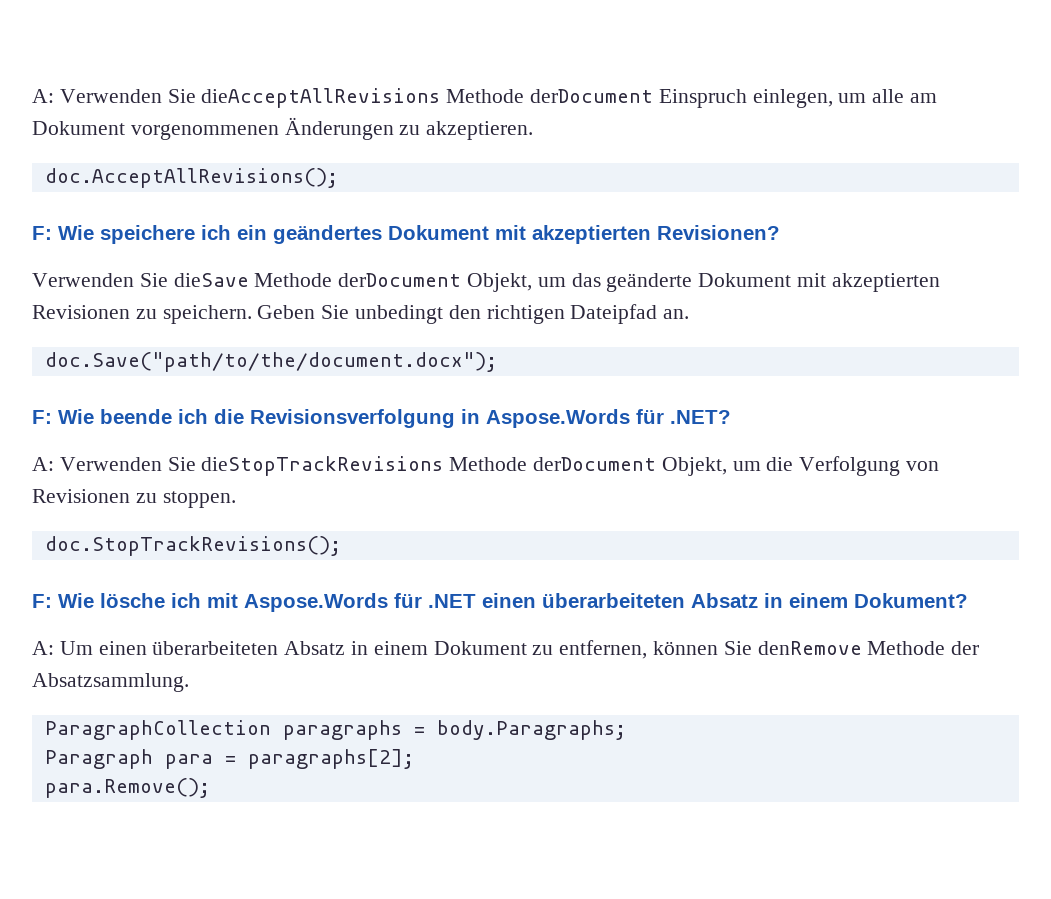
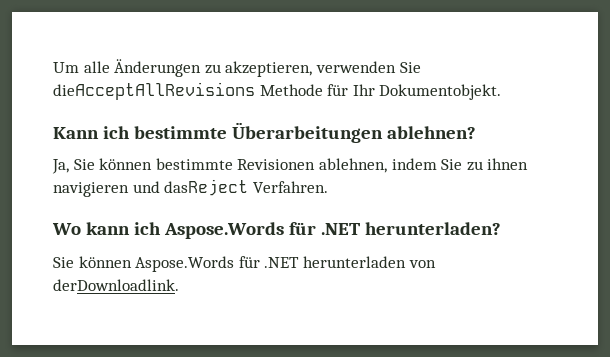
- A: Verwenden Sie dieAcceptAllRevisions Methode derDocument Einspruch einlegen, um alle am Dokument vorgenommenen Änderungen zu akzeptieren.
- doc.AcceptAllRevisions();
- F: Wie speichere ich ein geändertes Dokument mit akzeptierten Revisionen?
- Verwenden Sie dieSave Methode derDocument Objekt, um das geänderte Dokument mit akzeptierten Revisionen zu speichern. Geben Sie unbedingt den richtigen Dateipfad an.
- doc.Save("path/to/the/document.docx");
- F: Wie beende ich die Revisionsverfolgung in Aspose.Words für .NET?
- A: Verwenden Sie dieStopTrackRevisions Methode derDocument Objekt, um die Verfolgung von Revisionen zu stoppen.
- doc.StopTrackRevisions();
- F: Wie lösche ich mit Aspose.Words für .NET einen überarbeiteten Absatz in einem Dokument?
- A: Um einen überarbeiteten Absatz in einem Dokument zu entfernen, können Sie denRemove Methode der Absatzsammlung.
- ParagraphCollection paragraphs = body.Paragraphs;
- Paragraph para = paragraphs[2];
- para.Remove();
+ Um alle Änderungen zu akzeptieren, verwenden Sie dieAcceptAllRevisions Methode für Ihr Dokumentobjekt.
+ Kann ich bestimmte Überarbeitungen ablehnen?
+ Ja, Sie können bestimmte Revisionen ablehnen, indem Sie zu ihnen navigieren und dasReject Verfahren.
+ Wo kann ich Aspose.Words für .NET herunterladen?
+ Sie können Aspose.Words für .NET herunterladen von derDownloadlink.

